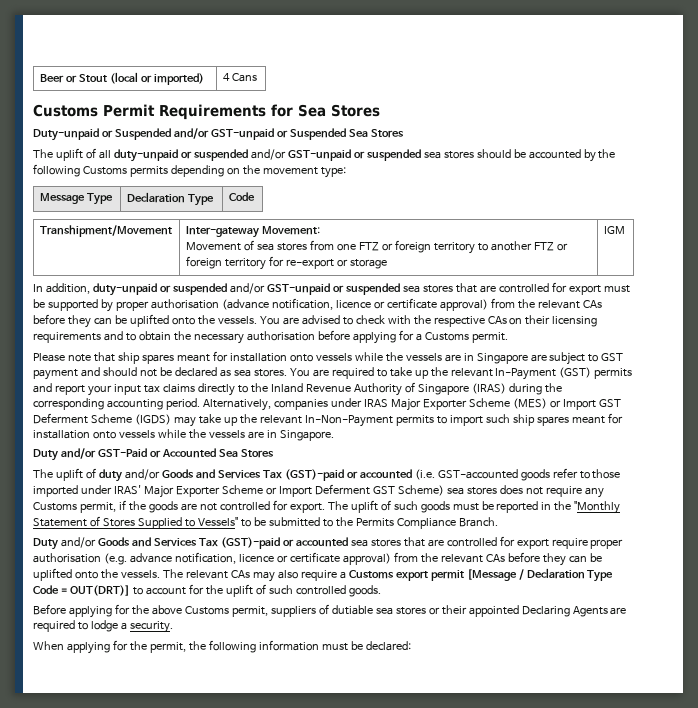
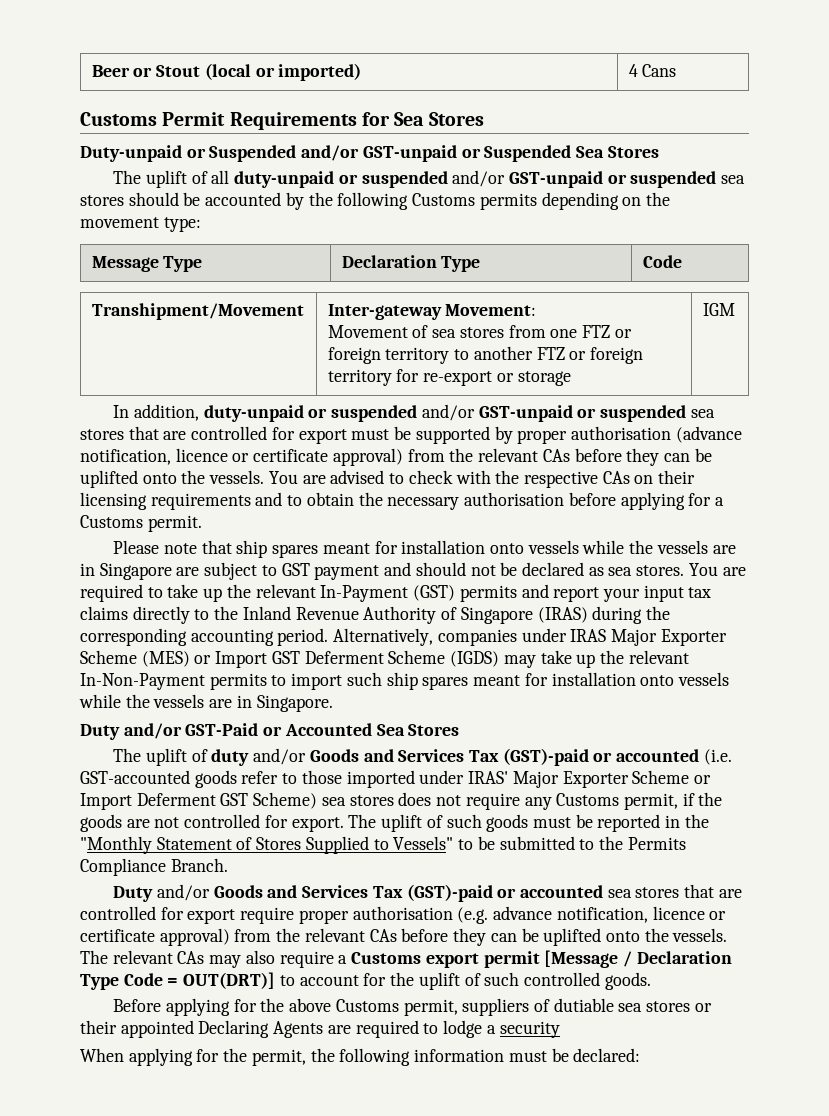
- Before applying for the above Customs permit, suppliers of dutiable sea stores or their appointed Declaring Agents are required to lodge a security.
+ Before applying for the above Customs permit, suppliers of dutiable sea stores or their appointed Declaring Agents are required to lodge a security

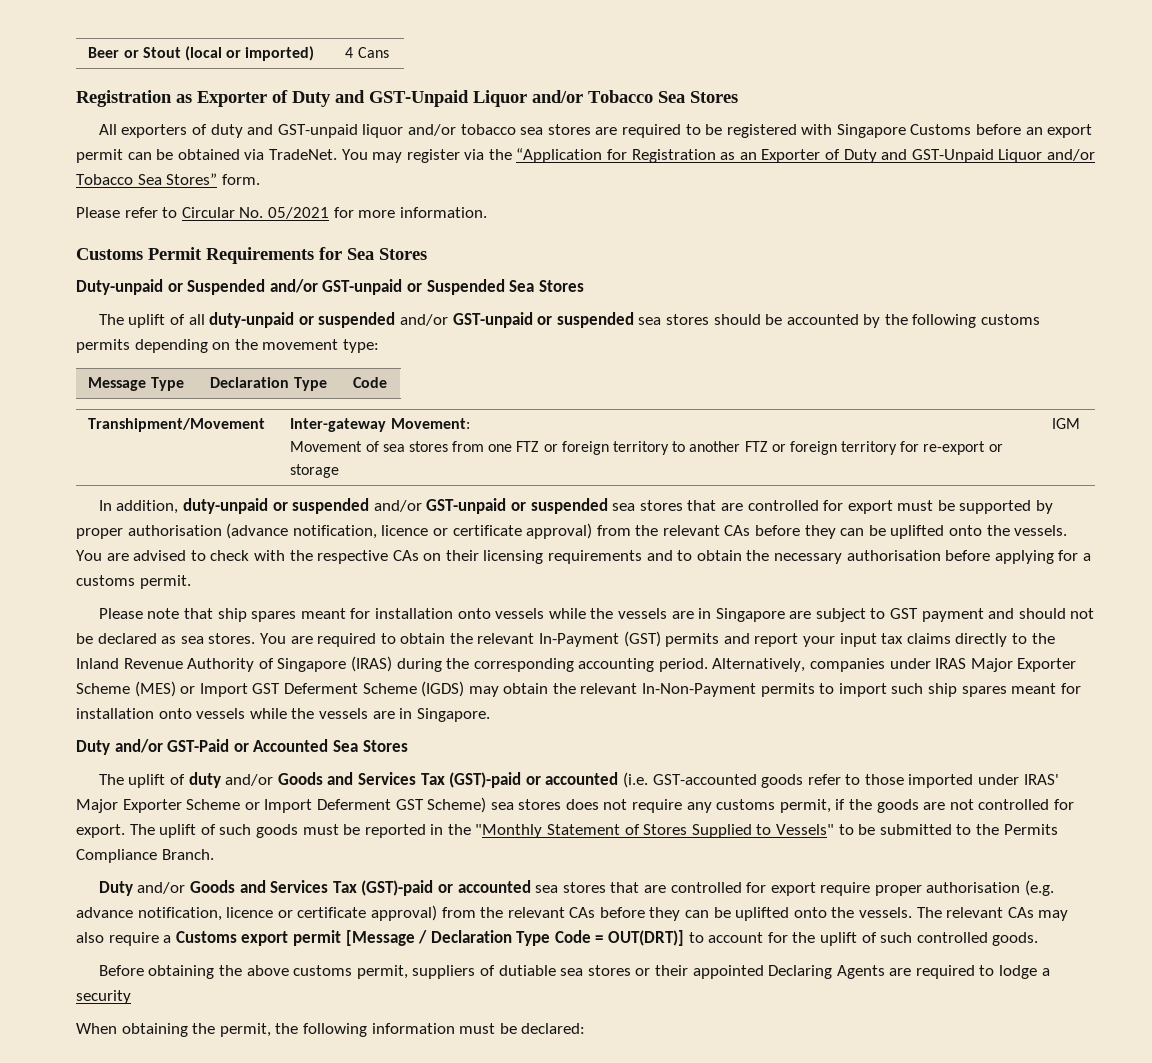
+ Registration as Exporter of Duty and GST-Unpaid Liquor and/or Tobacco Sea Stores
+ All exporters of duty and GST-unpaid liquor and/or tobacco sea stores are required to be registered with Singapore Customs before an export permit can be obtained via TradeNet. You may register via the “Application for Registration as an Exporter of Duty and GST-Unpaid Liquor and/or Tobacco Sea Stores” form.
+ Please refer to Circular No. 05/2021 for more information.
- The uplift of all duty-unpaid or suspended and/or GST-unpaid or suspended sea stores should be accounted by the following Customs permits depending on the movement type:
+ The uplift of all duty-unpaid or suspended and/or GST-unpaid or suspended sea stores should be accounted by the following customs permits depending on the movement type:
- You are advised to check with the respective CAs on their licensing requirements and to obtain the necessary authorisation before applying for a Customs permit.
+ You are advised to check with the respective CAs on their licensing requirements and to obtain the necessary authorisation before applying for a customs permit.
- You are required to take up the relevant In-Payment (GST) permits and report your input tax claims directly to the Inland Revenue Authority of Singapore (IRAS) during the corresponding accounting period.
+ You are required to obtain the relevant In-Payment (GST) permits and report your input tax claims directly to the Inland Revenue Authority of Singapore (IRAS) during the corresponding accounting period.
- Alternatively, companies under IRAS Major Exporter Scheme (MES) or Import GST Deferment Scheme (IGDS) may take up the relevant In-Non-Payment permits to import such ship spares meant for installation onto vessels while the vessels are in Singapore.
+ Alternatively, companies under IRAS Major Exporter Scheme (MES) or Import GST Deferment Scheme (IGDS) may obtain the relevant In-Non-Payment permits to import such ship spares meant for installation onto vessels while the vessels are in Singapore.
- The uplift of duty and/or Goods and Services Tax (GST)-paid or accounted (i.e. GST-accounted goods refer to those imported under IRAS' Major Exporter Scheme or Import Deferment GST Scheme) sea stores does not require any Customs permit, if the goods are not controlled for export.
+ The uplift of duty and/or Goods and Services Tax (GST)-paid or accounted (i.e. GST-accounted goods refer to those imported under IRAS' Major Exporter Scheme or Import Deferment GST Scheme) sea stores does not require any customs permit, if the goods are not controlled for export.
- Before applying for the above Customs permit, suppliers of dutiable sea stores or their appointed Declaring Agents are required to lodge a security
+ Before obtaining the above customs permit, suppliers of dutiable sea stores or their appointed Declaring Agents are required to lodge a security
- When applying for the permit, the following information must be declared:
+ When obtaining the permit, the following information must be declared:

